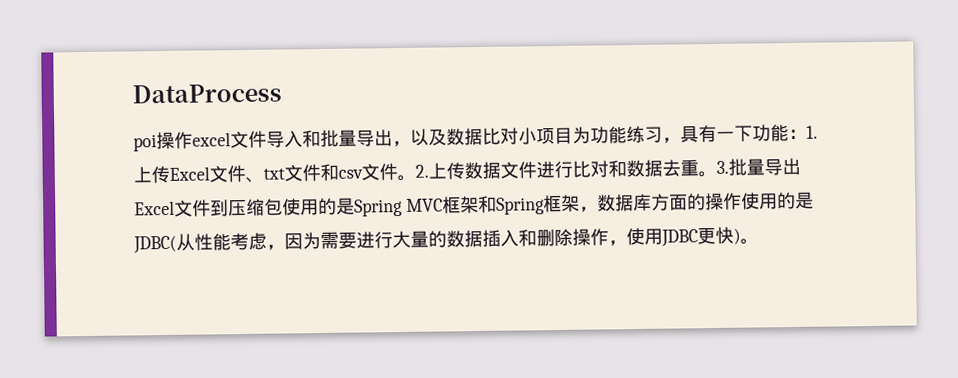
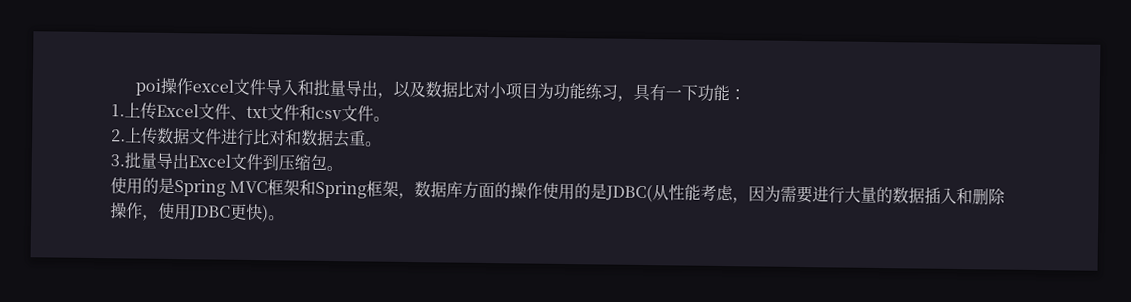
- DataProcess
- poi操作excel文件导入和批量导出，以及数据比对小项目为功能练习，具有一下功能：1.上传Excel文件、txt文件和csv文件。2.上传数据文件进行比对和数据去重。3.批量导出Excel文件到压缩包使用的是Spring MVC框架和Spring框架，数据库方面的操作使用的是JDBC(从性能考虑，因为需要进行大量的数据插入和删除操作，使用JDBC更快)。
+ poi操作excel文件导入和批量导出，以及数据比对小项目为功能练习，具有一下功能：
+ 1.上传Excel文件、txt文件和csv文件。
+ 2.上传数据文件进行比对和数据去重。
+ 3.批量导出Excel文件到压缩包。
+ 使用的是Spring MVC框架和Spring框架，数据库方面的操作使用的是JDBC(从性能考虑，因为需要进行大量的数据插入和删除操作，使用JDBC更快)。

